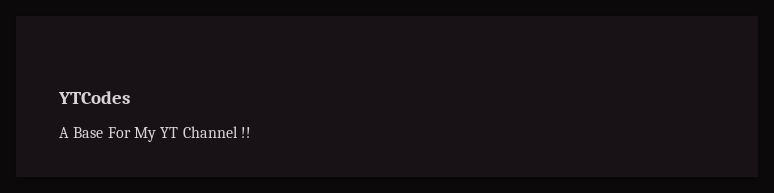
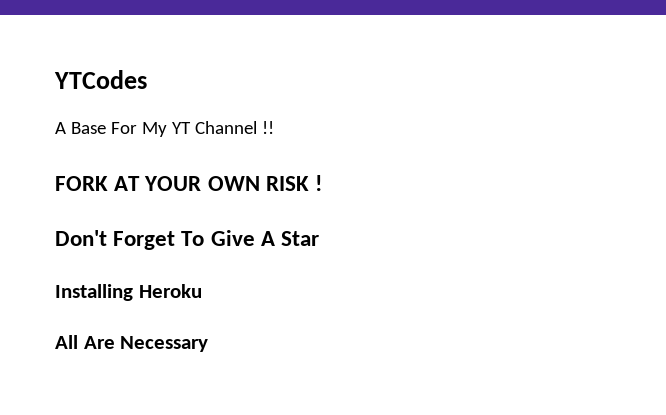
+ FORK AT YOUR OWN RISK !
+ Don't Forget To Give A Star
+ Installing Heroku
+ All Are Necessary

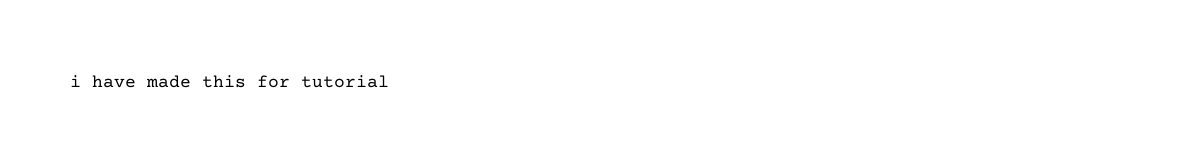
- YTCodes
- A Base For My YT Channel !!
- FORK AT YOUR OWN RISK !
- Don't Forget To Give A Star
- Installing Heroku
- All Are Necessary
+ i have made this for tutorial

